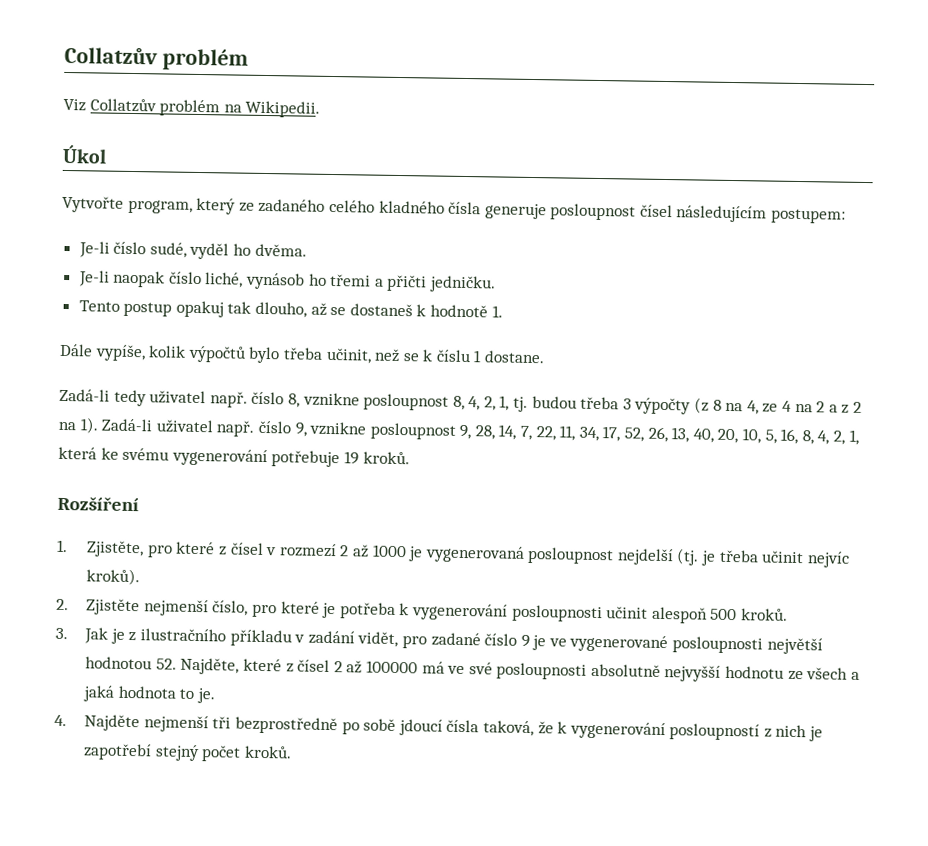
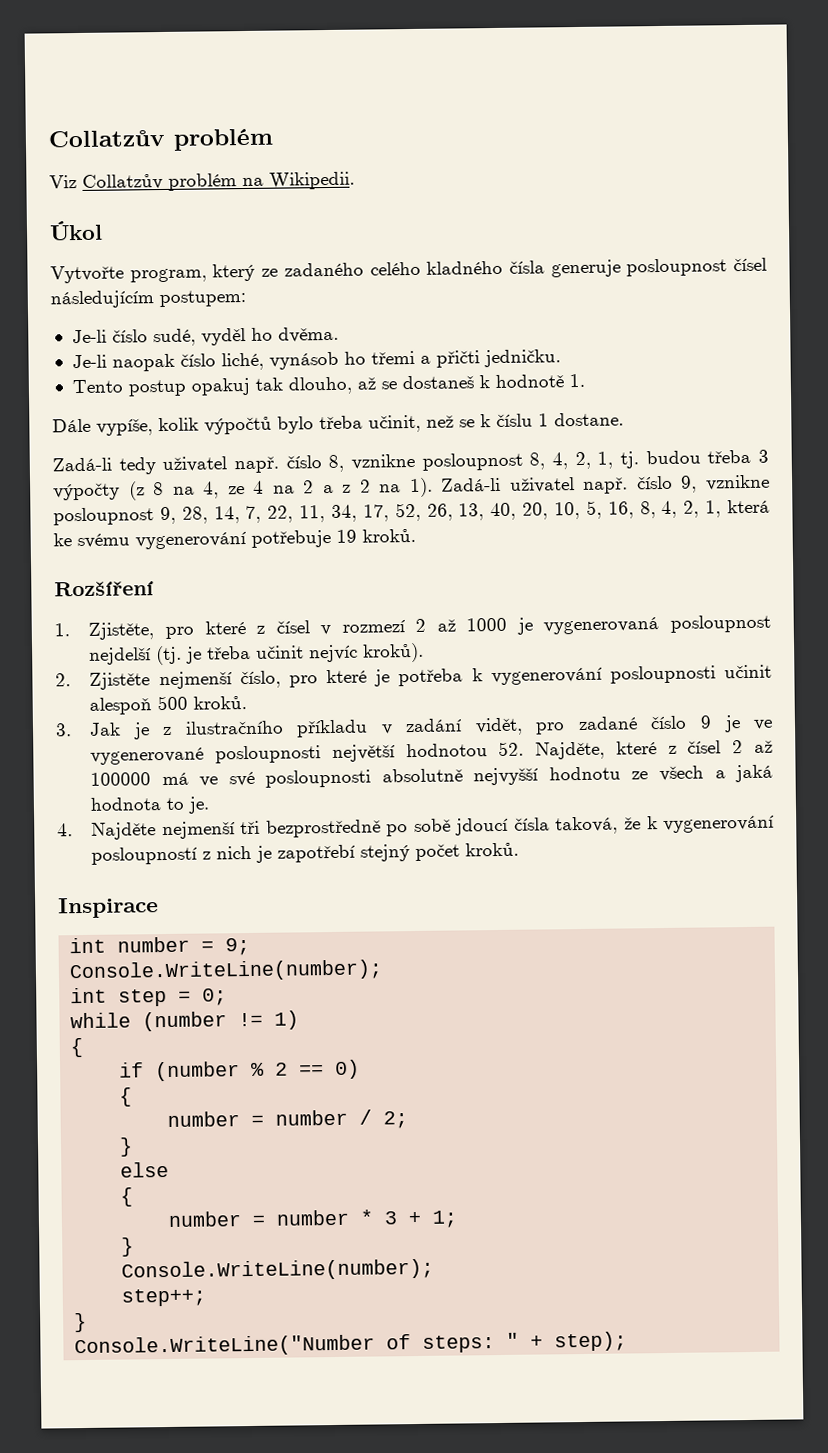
+ Inspirace
+ int number = 9;
+ Console.WriteLine(number);
+ int step = 0;
+ while (number != 1)
+ {
+ if (number % 2 == 0)
+ {
+ number = number / 2;
+ }
+ else
+ {
+ number = number * 3 + 1;
+ }
+ Console.WriteLine(number);
+ step++;
+ }
+ Console.WriteLine("Number of steps: " + step);

